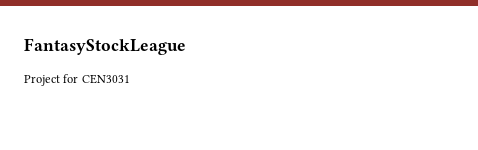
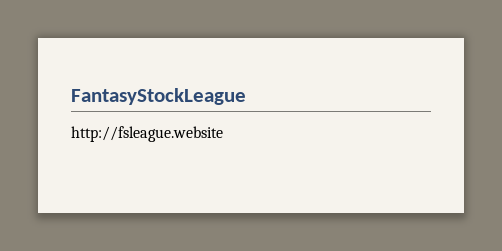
- Project for CEN3031
+ http://fsleague.website

